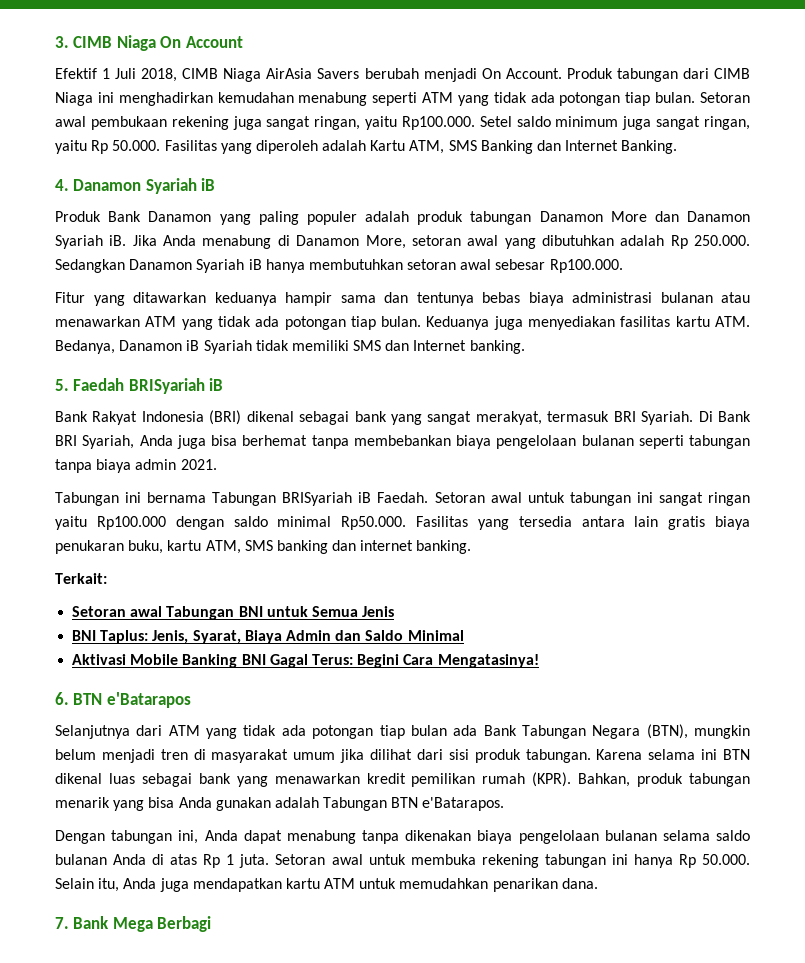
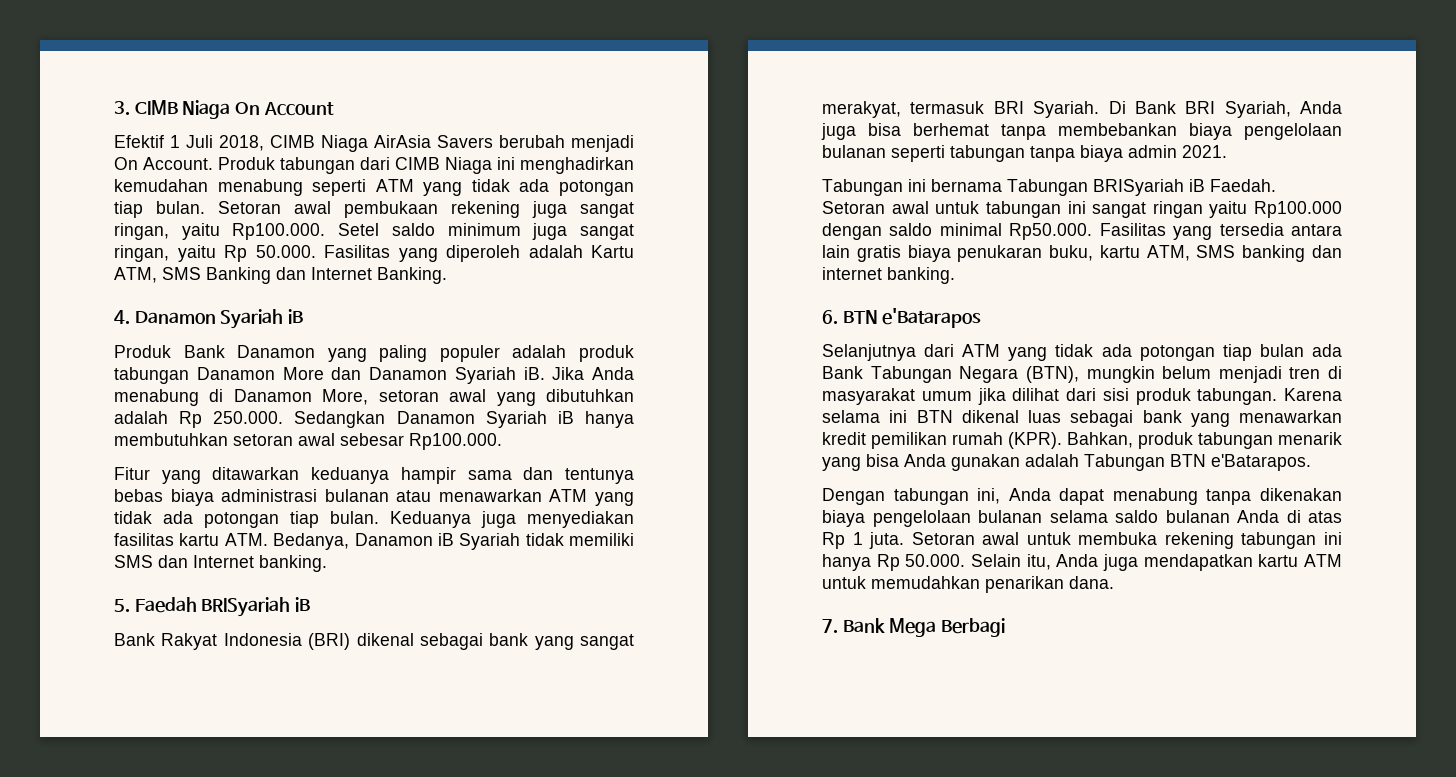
- Terkait:
- Setoran awal Tabungan BNI untuk Semua Jenis
- BNI Taplus: Jenis, Syarat, Biaya Admin dan Saldo Minimal
- Aktivasi Mobile Banking BNI Gagal Terus: Begini Cara Mengatasinya!

